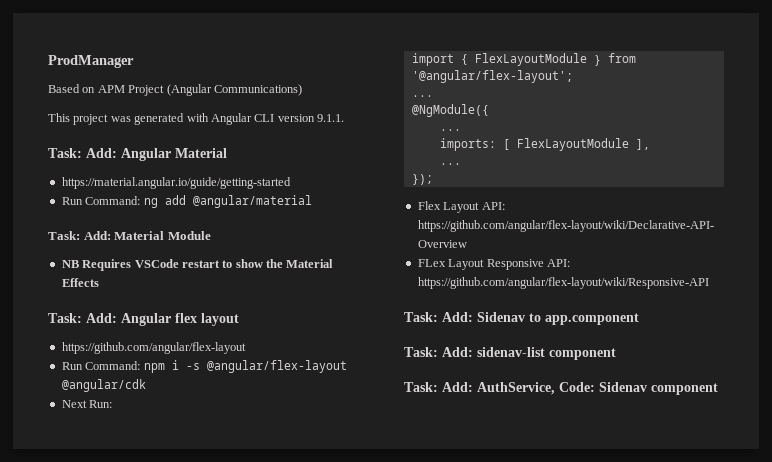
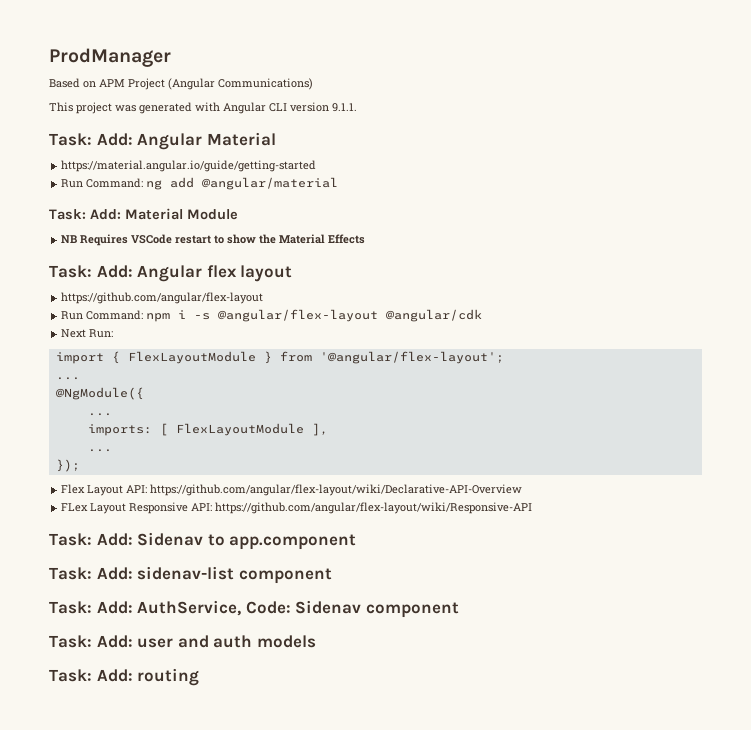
+ Task: Add: user and auth models
+ Task: Add: routing

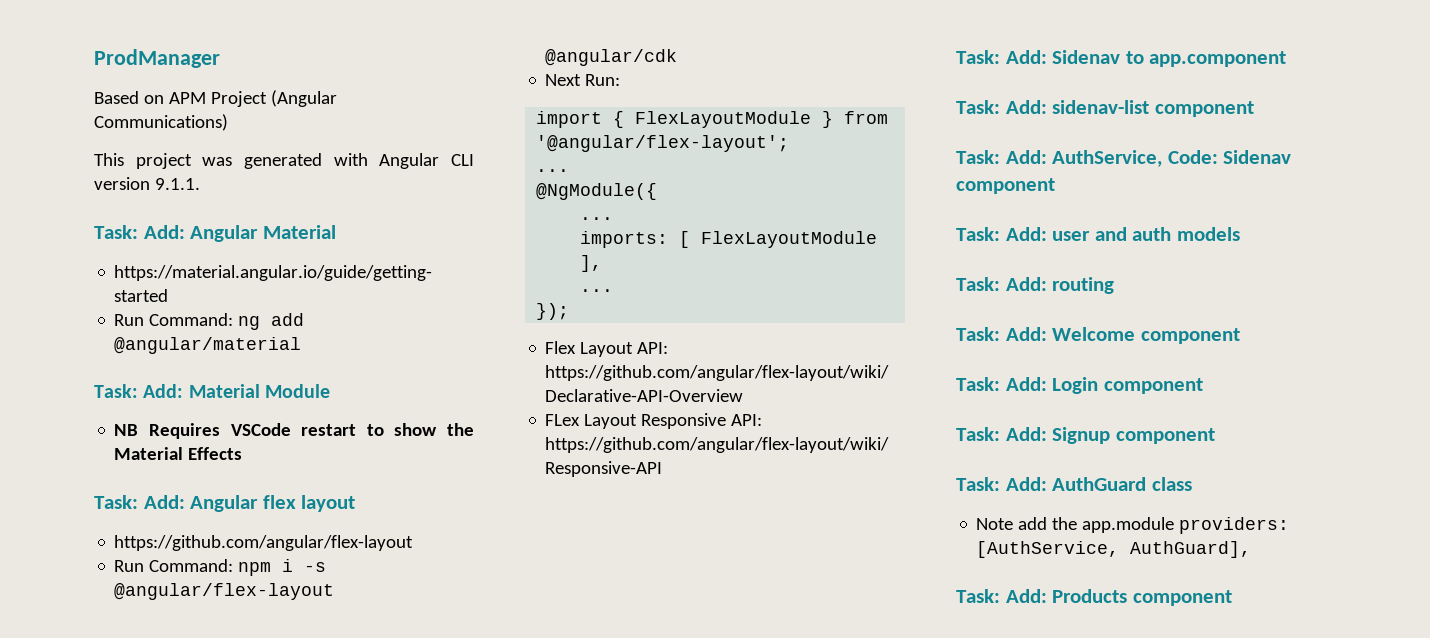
+ Task: Add: Welcome component
+ Task: Add: Login component
+ Task: Add: Signup component
+ Task: Add: AuthGuard class
+ Note add the app.module providers: [AuthService, AuthGuard],
+ Task: Add: Products component

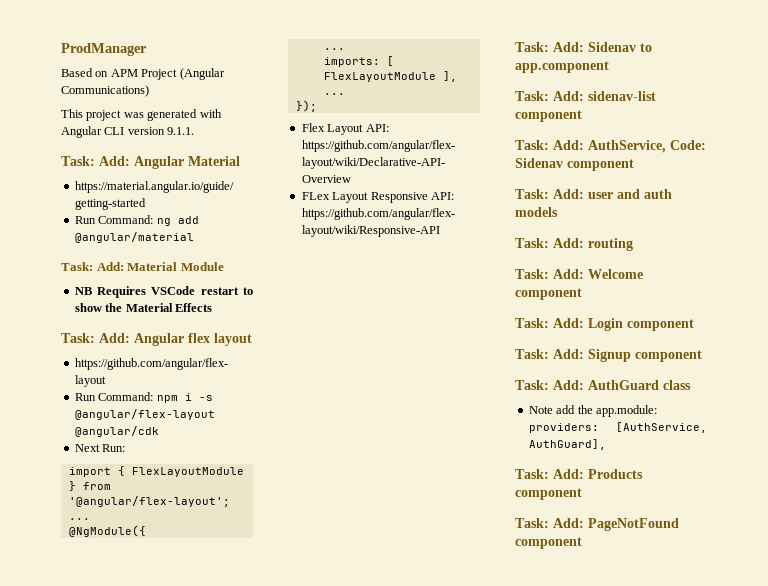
- Note add the app.module providers: [AuthService, AuthGuard],
+ Note add the app.module: providers: [AuthService, AuthGuard],
+ Task: Add: PageNotFound component

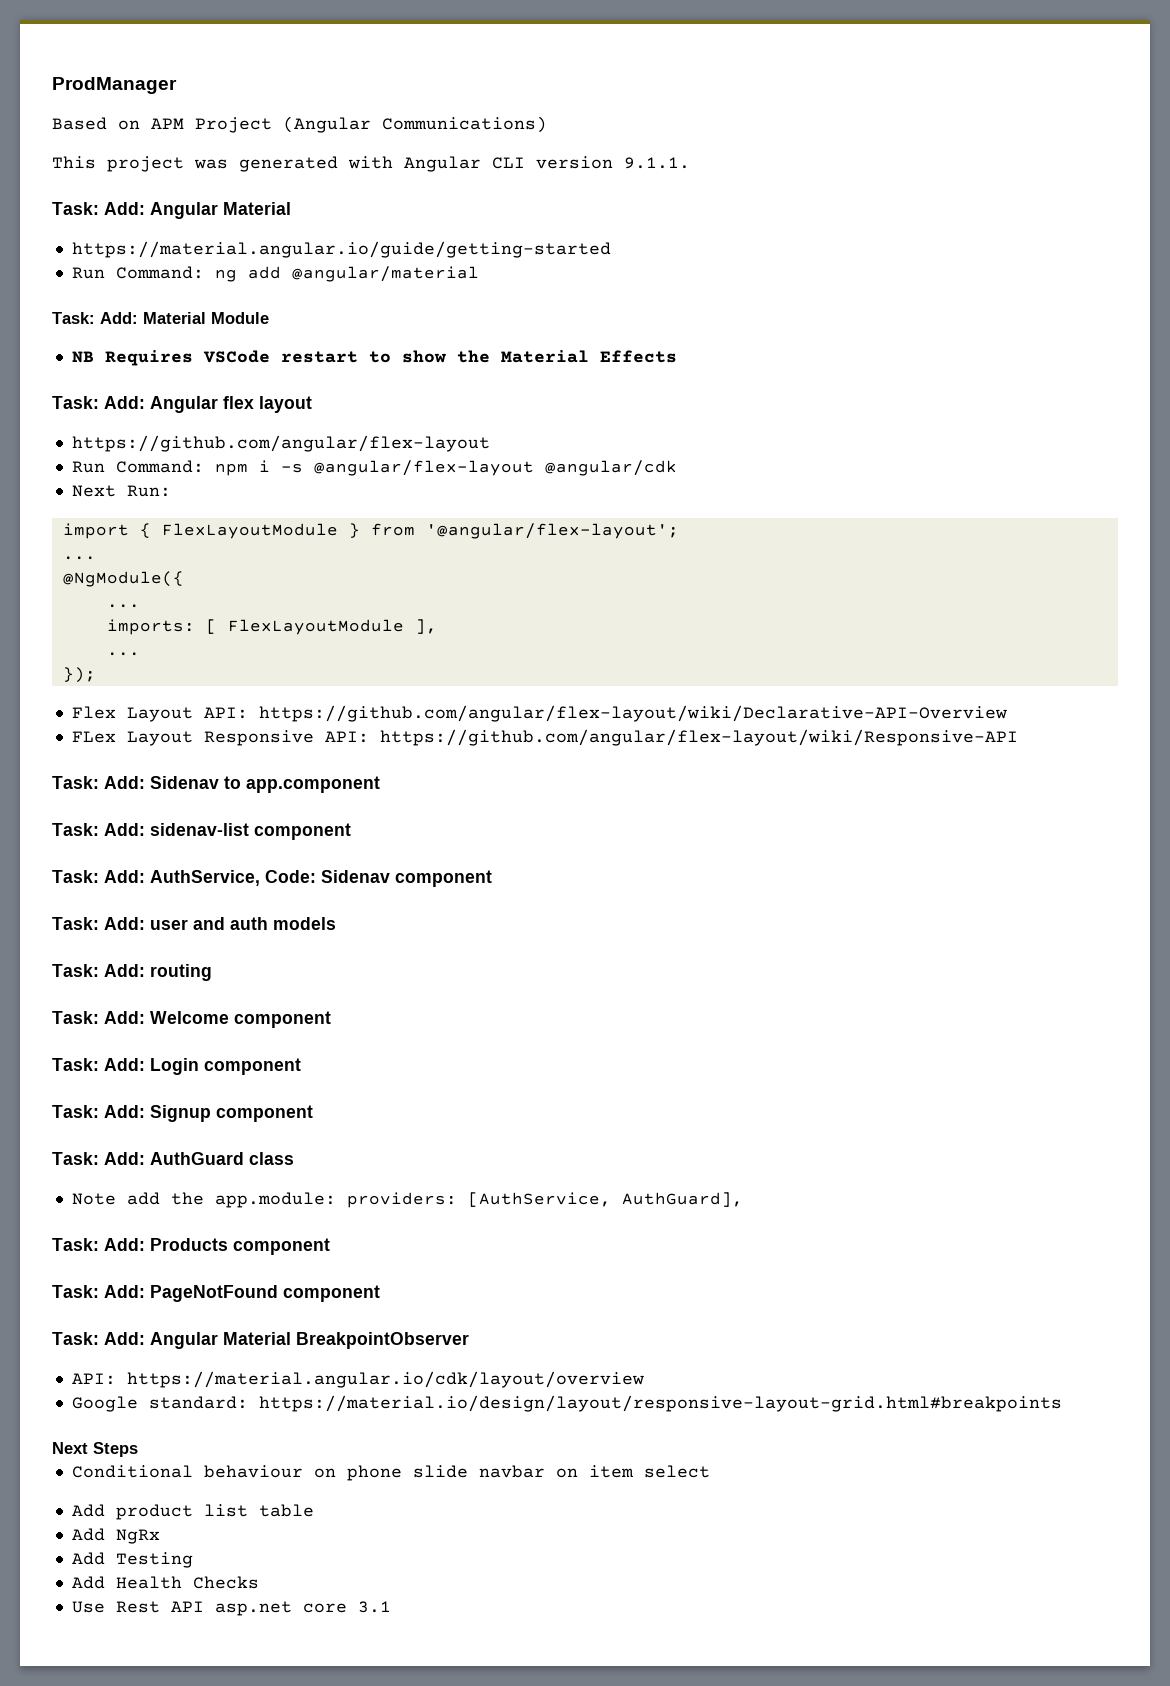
+ Task: Add: Angular Material BreakpointObserver
+ API: https://material.angular.io/cdk/layout/overview
+ Google standard: https://material.io/design/layout/responsive-layout-grid.html#breakpoints
+ Next Steps
+ Conditional behaviour on phone slide navbar on item select
+ Add product list table
+ Add NgRx
+ Add Testing
+ Add Health Checks
+ Use Rest API asp.net core 3.1

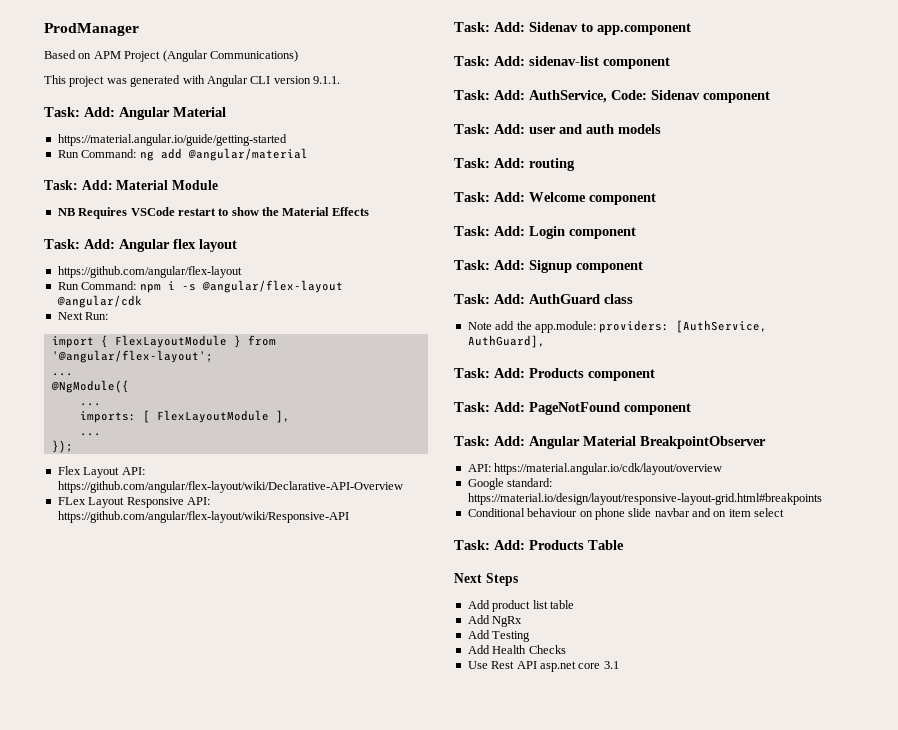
- Next Steps
- Conditional behaviour on phone slide navbar on item select
+ Conditional behaviour on phone slide navbar and on item select
+ Task: Add: Products Table
+ Next Steps

